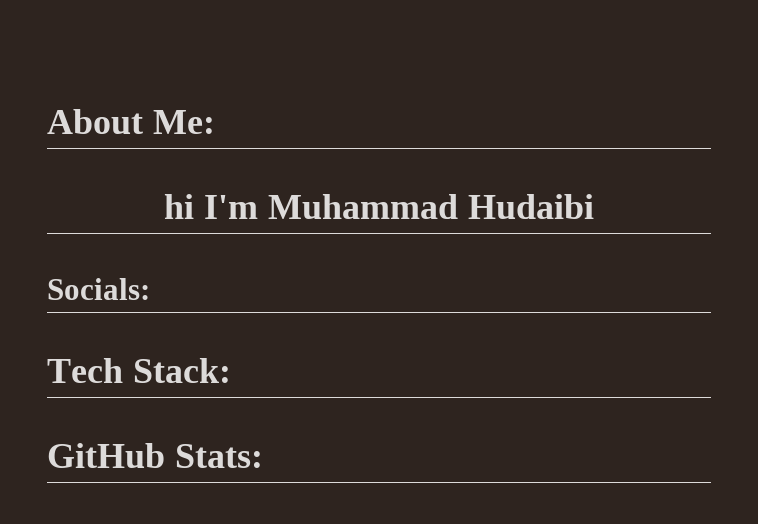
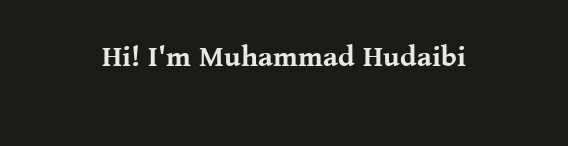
- About Me:
- hi I'm Muhammad Hudaibi
+ Hi! I'm Muhammad Hudaibi
- Socials:
- Tech Stack:
- GitHub Stats:

